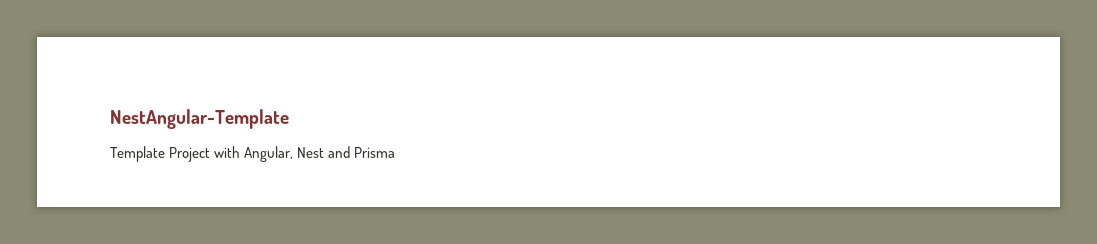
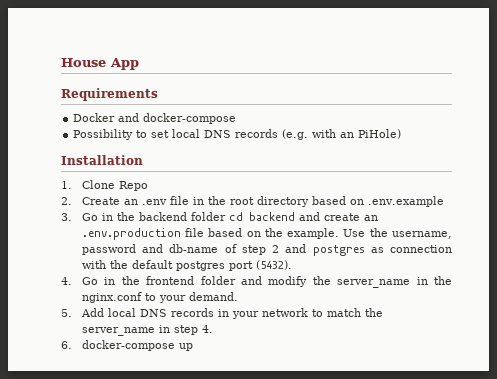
- NestAngular-Template
- Template Project with Angular, Nest and Prisma
+ House App
+ Requirements
+ Docker and docker-compose
+ Possibility to set local DNS records (e.g. with an PiHole)
+ Installation
+ 1. Clone Repo
+ 2. Create an .env file in the root directory based on .env.example
+ 3. Go in the backend folder cd backend and create an .env.production file based on the example. Use the username, password and db-name of step 2 and postgres as connection with the default postgres port (5432).
+ 4. Go in the frontend folder and modify the server_name in the nginx.conf to your demand.
+ 5. Add local DNS records in your network to match the server_name in step 4.
+ 6. docker-compose up

